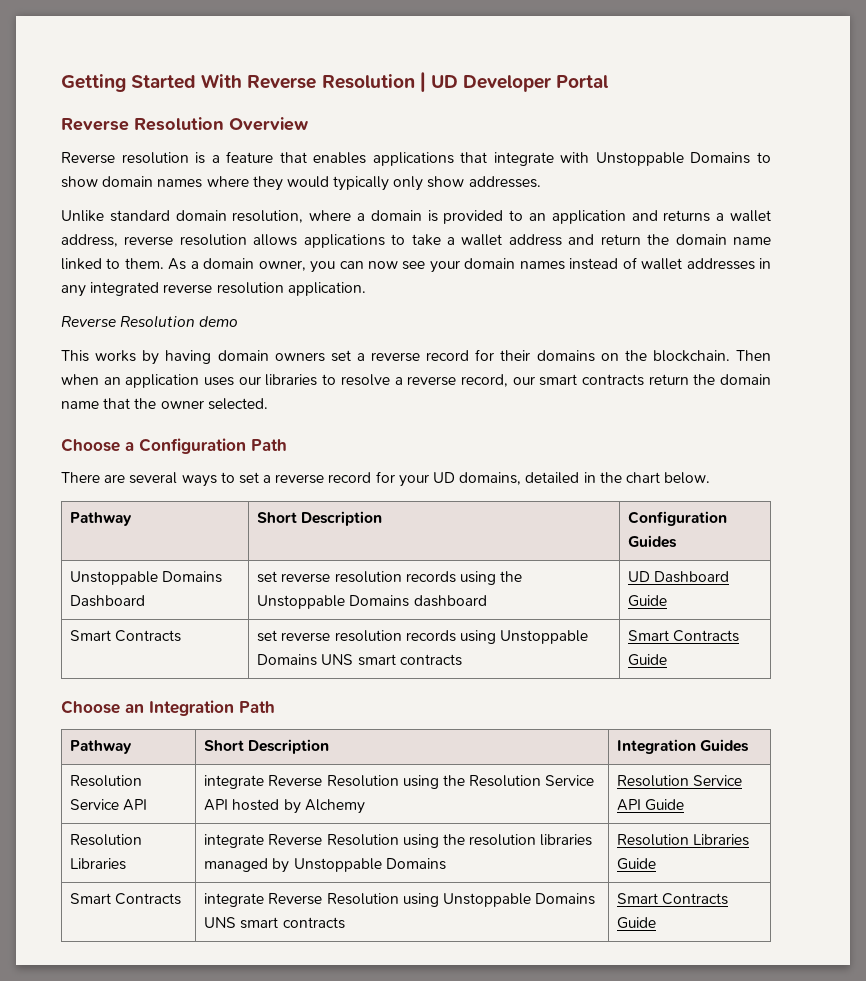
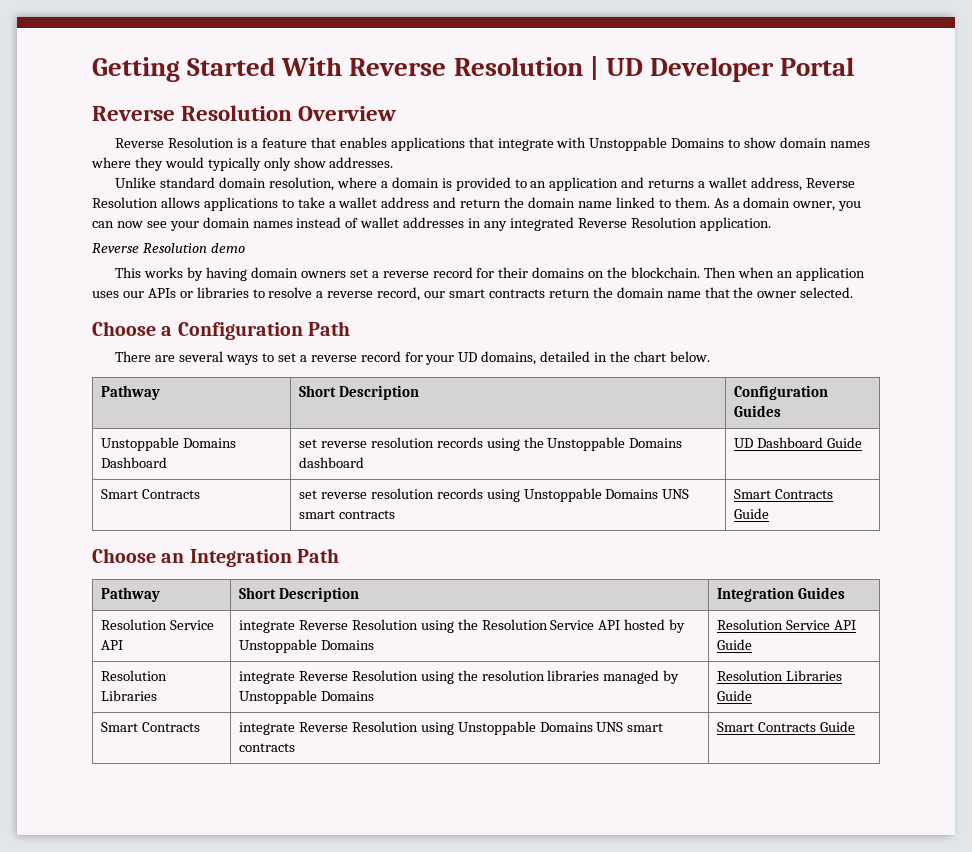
- Reverse resolution is a feature that enables applications that integrate with Unstoppable Domains to show domain names where they would typically only show addresses.
+ Reverse Resolution is a feature that enables applications that integrate with Unstoppable Domains to show domain names where they would typically only show addresses.
- Unlike standard domain resolution, where a domain is provided to an application and returns a wallet address, reverse resolution allows applications to take a wallet address and return the domain name linked to them.
+ Unlike standard domain resolution, where a domain is provided to an application and returns a wallet address, Reverse Resolution allows applications to take a wallet address and return the domain name linked to them.
- As a domain owner, you can now see your domain names instead of wallet addresses in any integrated reverse resolution application.
+ As a domain owner, you can now see your domain names instead of wallet addresses in any integrated Reverse Resolution application.
- Then when an application uses our libraries to resolve a reverse record, our smart contracts return the domain name that the owner selected.
+ Then when an application uses our APIs or libraries to resolve a reverse record, our smart contracts return the domain name that the owner selected.
- Resolution Service API | integrate Reverse Resolution using the Resolution Service API hosted by Alchemy | Resolution Service API Guide
+ Resolution Service API | integrate Reverse Resolution using the Resolution Service API hosted by Unstoppable Domains | Resolution Service API Guide

